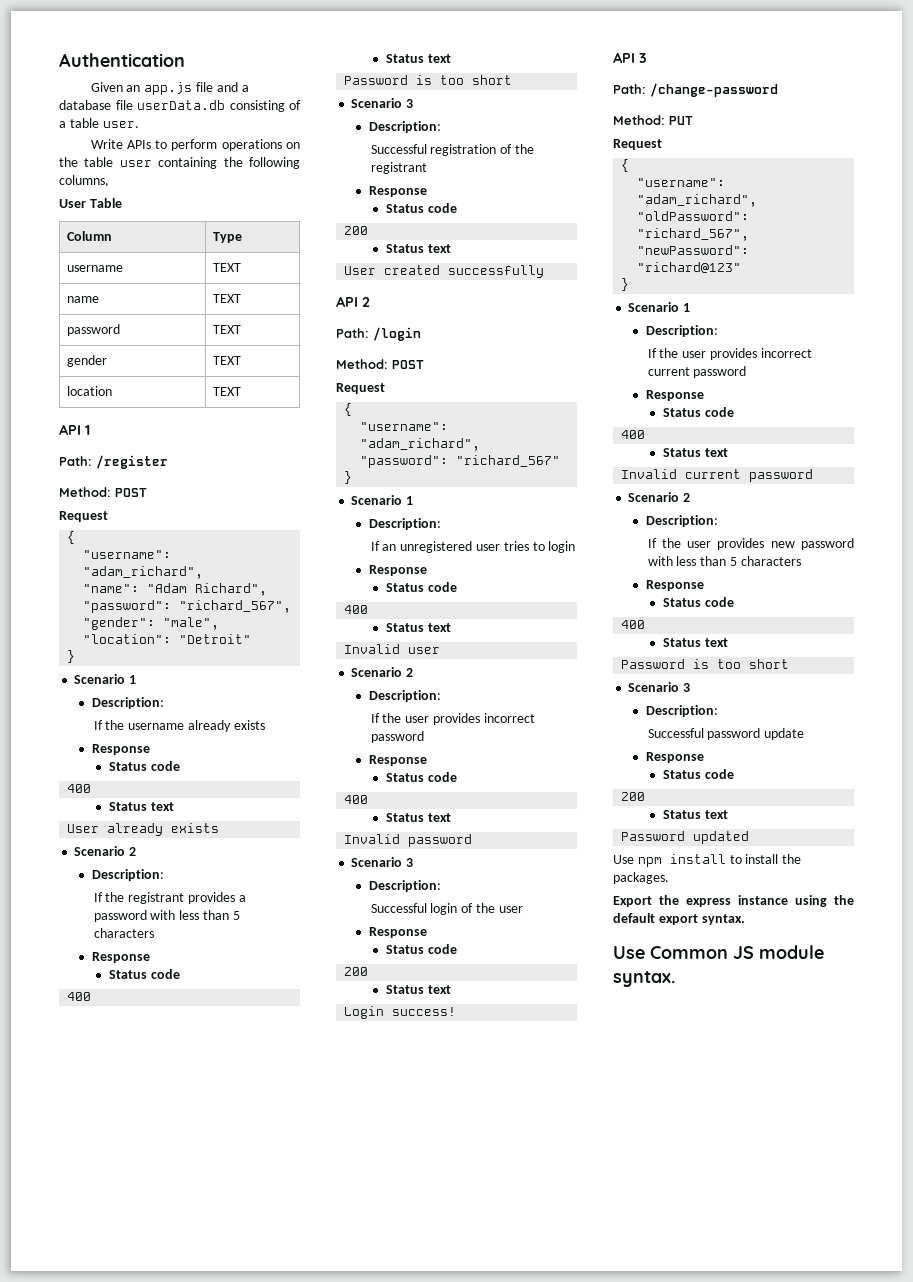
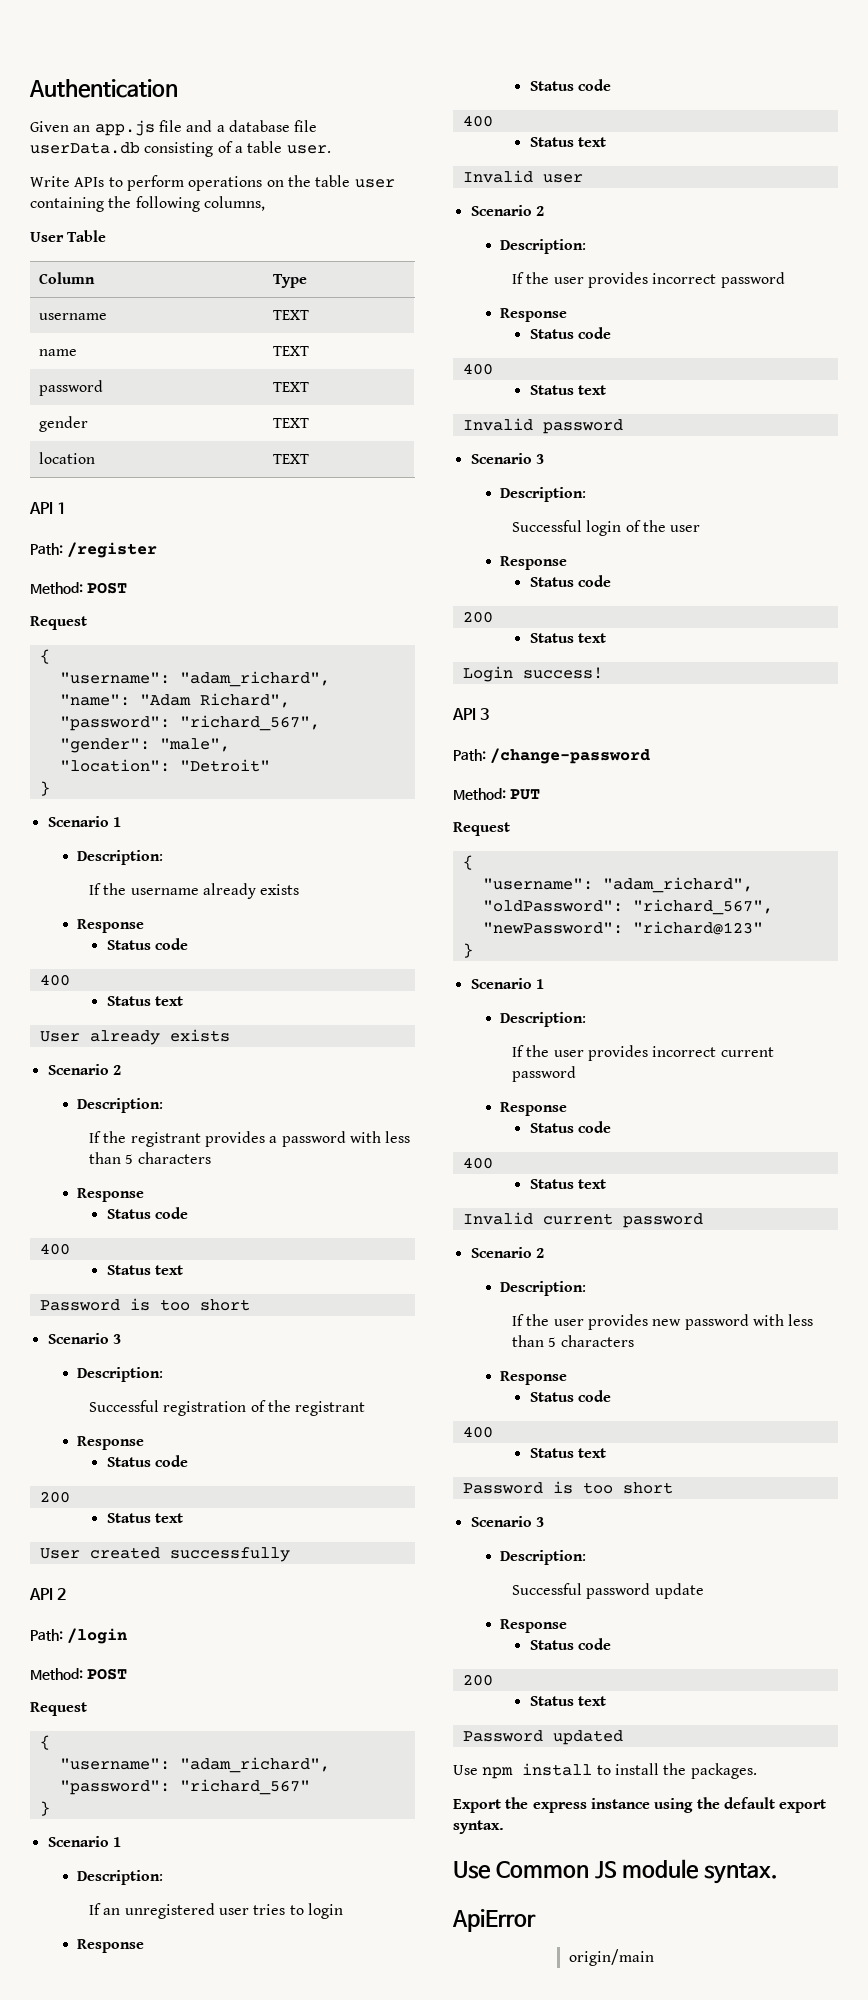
+ ApiError
+ origin/main

